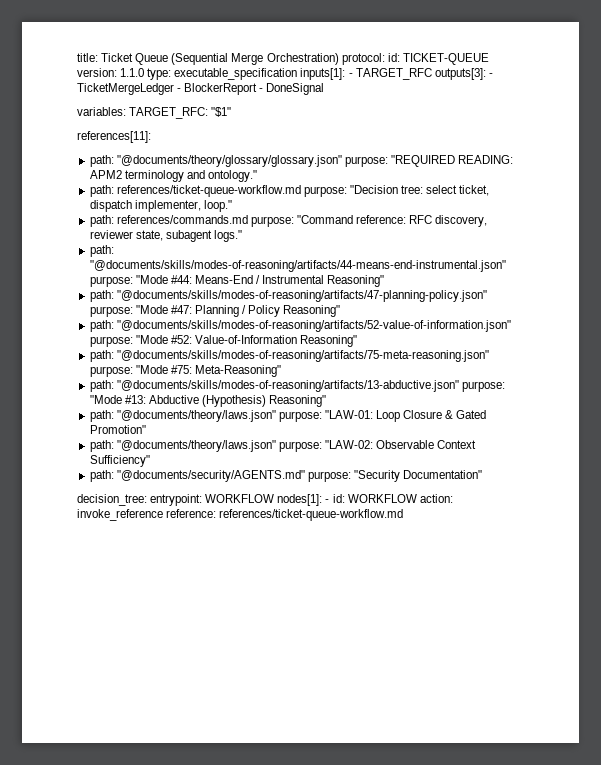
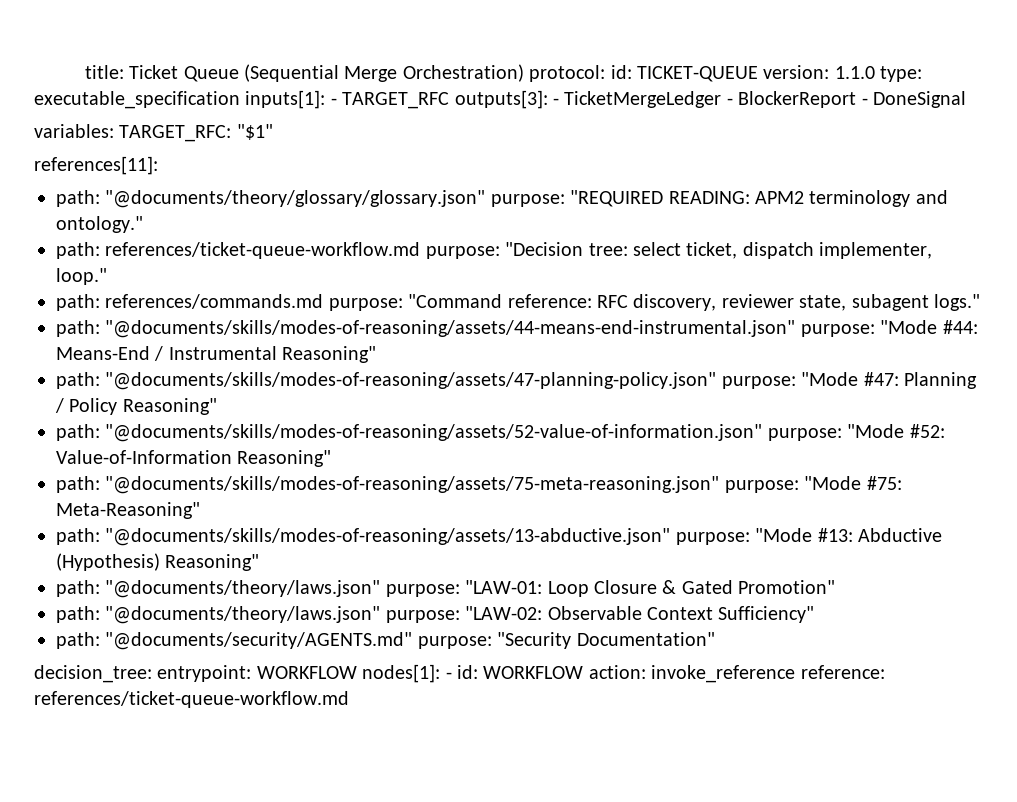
- path: "@documents/skills/modes-of-reasoning/artifacts/44-means-end-instrumental.json" purpose: "Mode #44: Means-End / Instrumental Reasoning"
+ path: "@documents/skills/modes-of-reasoning/assets/44-means-end-instrumental.json" purpose: "Mode #44: Means-End / Instrumental Reasoning"
- path: "@documents/skills/modes-of-reasoning/artifacts/47-planning-policy.json" purpose: "Mode #47: Planning / Policy Reasoning"
+ path: "@documents/skills/modes-of-reasoning/assets/47-planning-policy.json" purpose: "Mode #47: Planning / Policy Reasoning"
- path: "@documents/skills/modes-of-reasoning/artifacts/52-value-of-information.json" purpose: "Mode #52: Value-of-Information Reasoning"
+ path: "@documents/skills/modes-of-reasoning/assets/52-value-of-information.json" purpose: "Mode #52: Value-of-Information Reasoning"
- path: "@documents/skills/modes-of-reasoning/artifacts/75-meta-reasoning.json" purpose: "Mode #75: Meta-Reasoning"
+ path: "@documents/skills/modes-of-reasoning/assets/75-meta-reasoning.json" purpose: "Mode #75: Meta-Reasoning"
- path: "@documents/skills/modes-of-reasoning/artifacts/13-abductive.json" purpose: "Mode #13: Abductive (Hypothesis) Reasoning"
+ path: "@documents/skills/modes-of-reasoning/assets/13-abductive.json" purpose: "Mode #13: Abductive (Hypothesis) Reasoning"

